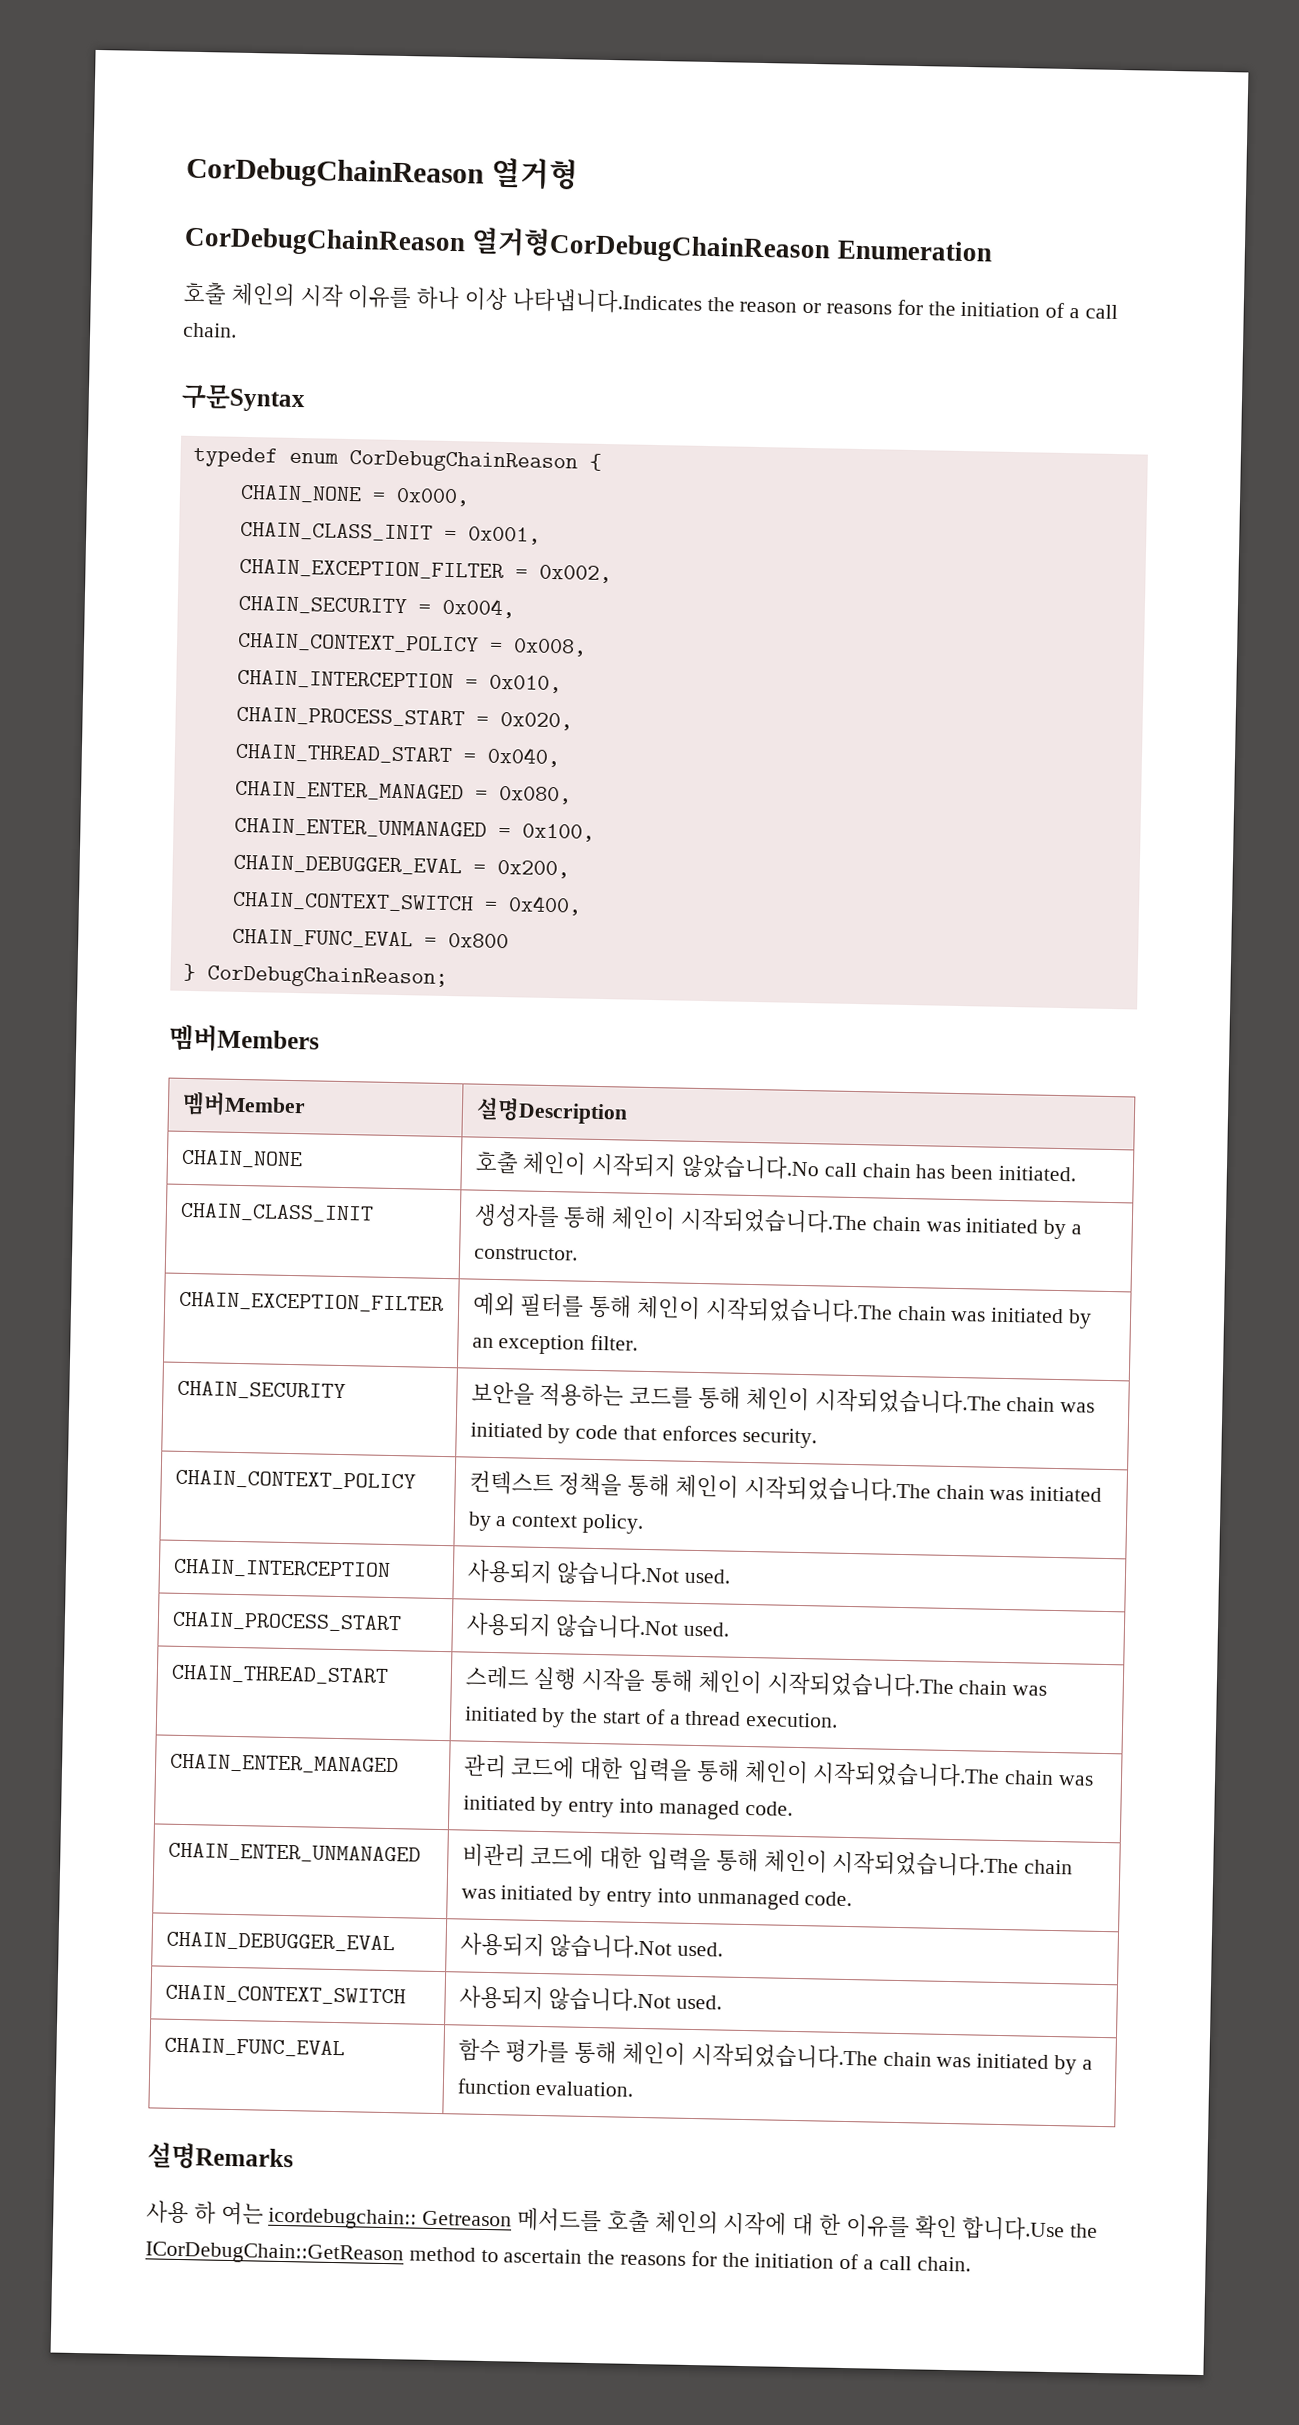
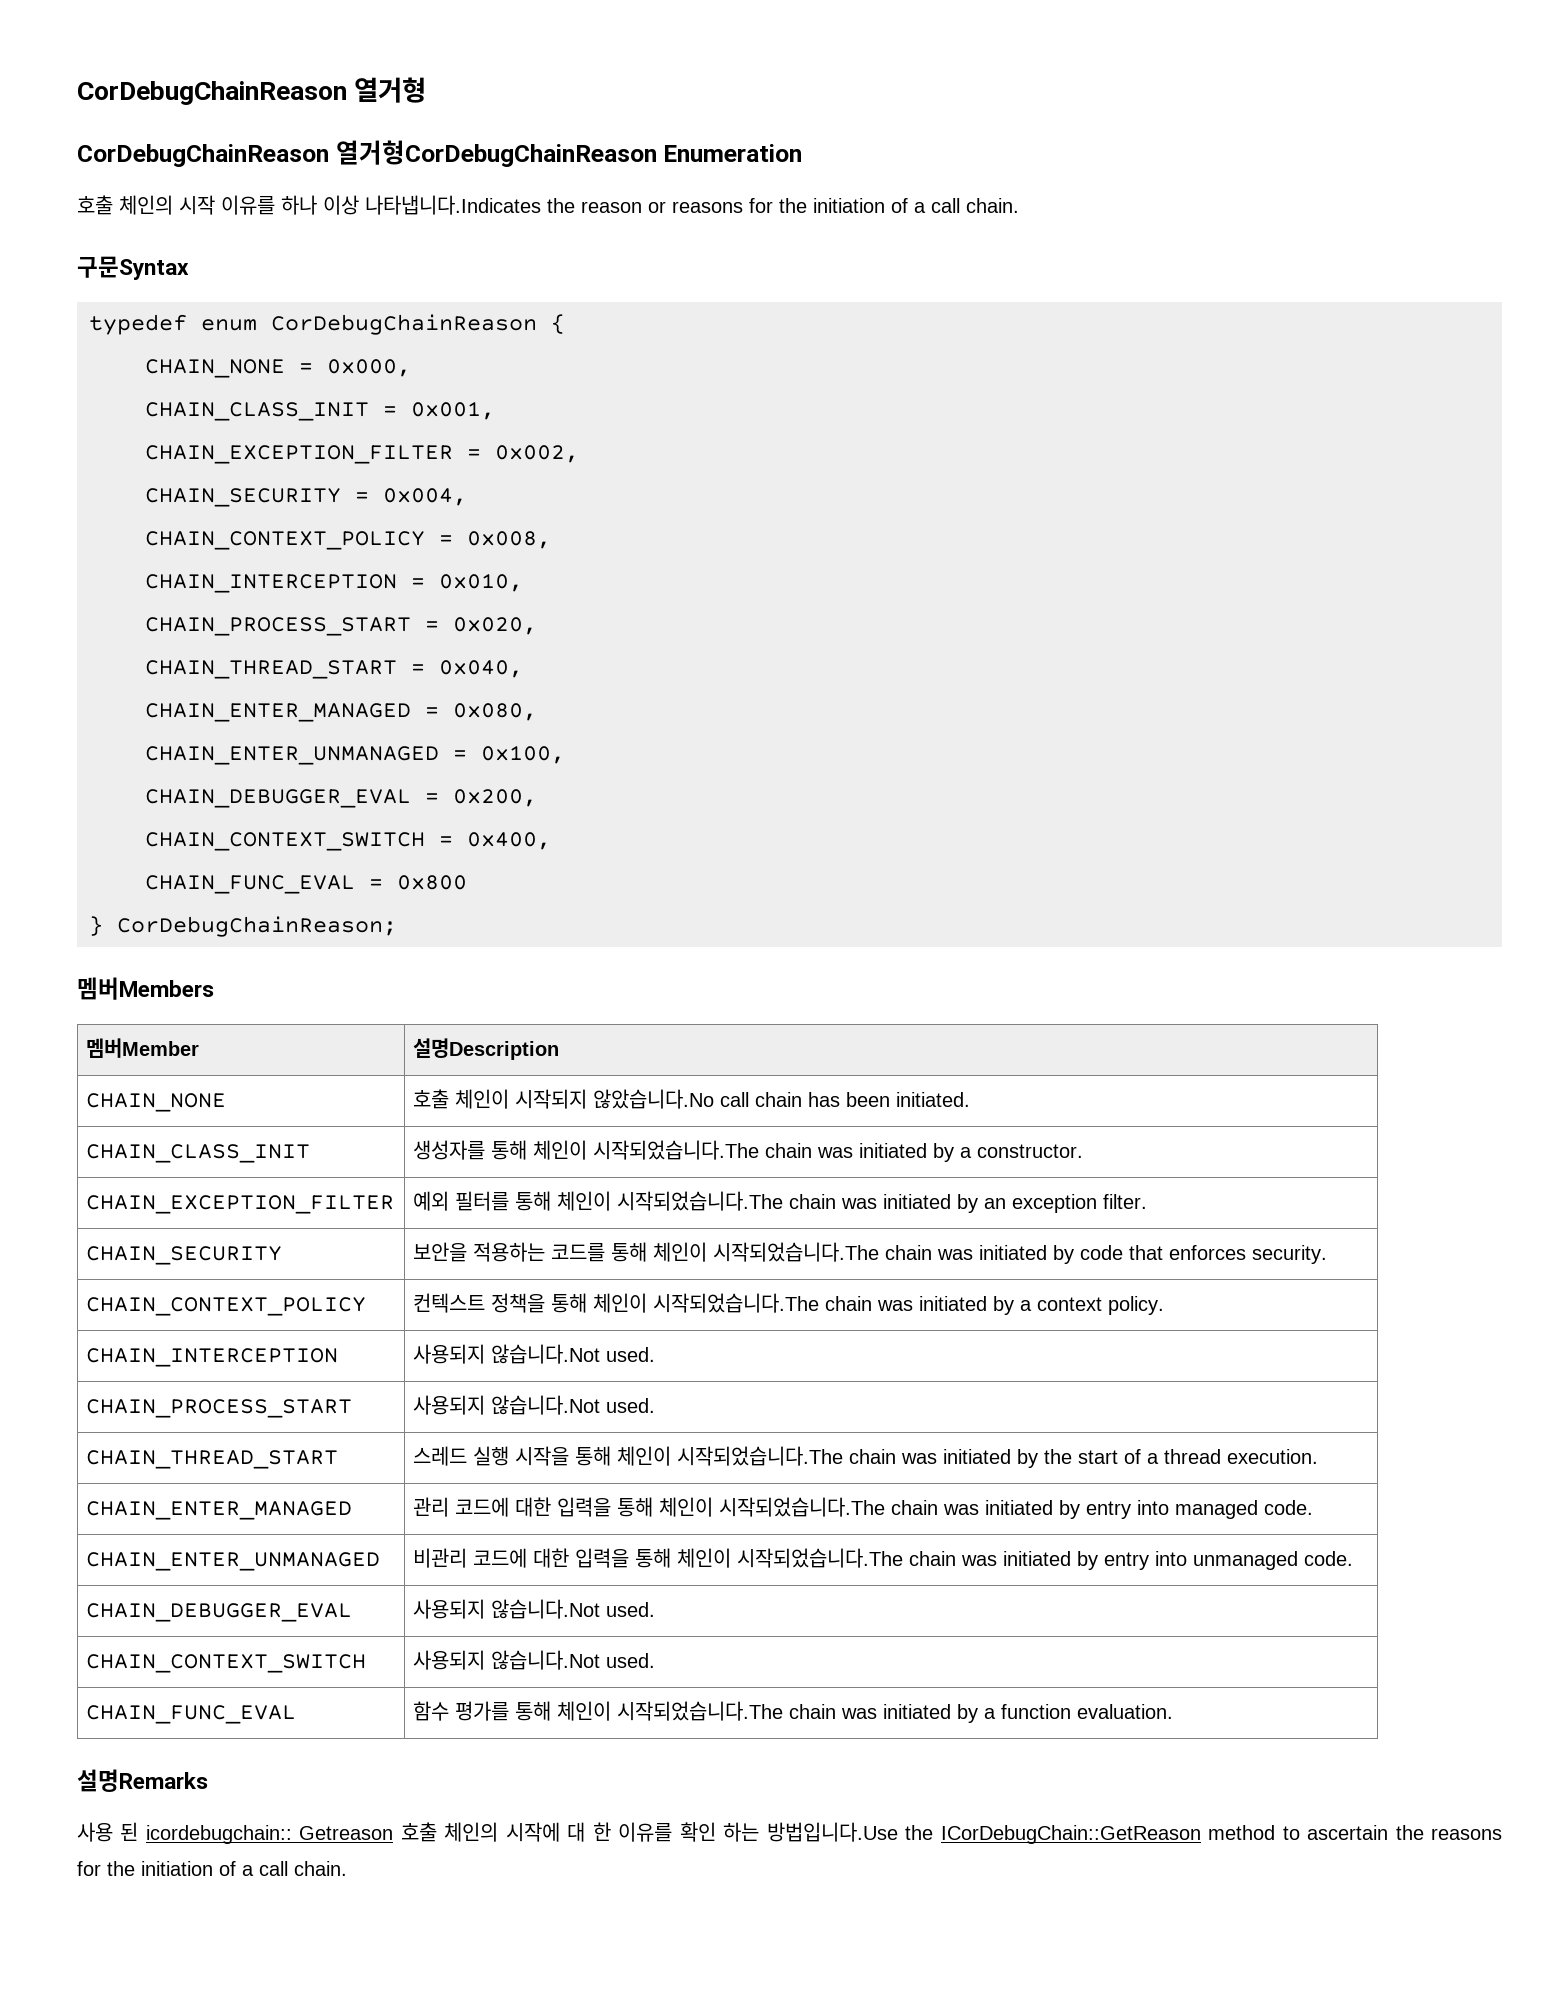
- 사용 하 여는 icordebugchain:: Getreason 메서드를 호출 체인의 시작에 대 한 이유를 확인 합니다.Use the ICorDebugChain::GetReason method to ascertain the reasons for the initiation of a call chain.
+ 사용 된 icordebugchain:: Getreason 호출 체인의 시작에 대 한 이유를 확인 하는 방법입니다.Use the ICorDebugChain::GetReason method to ascertain the reasons for the initiation of a call chain.

